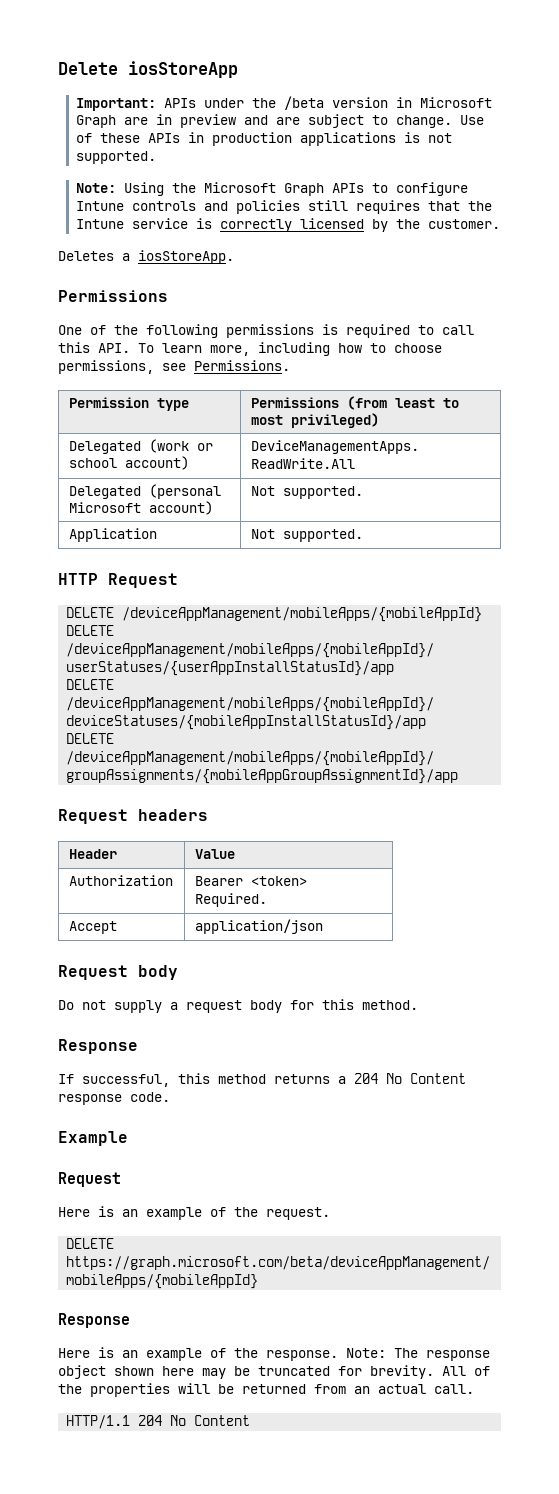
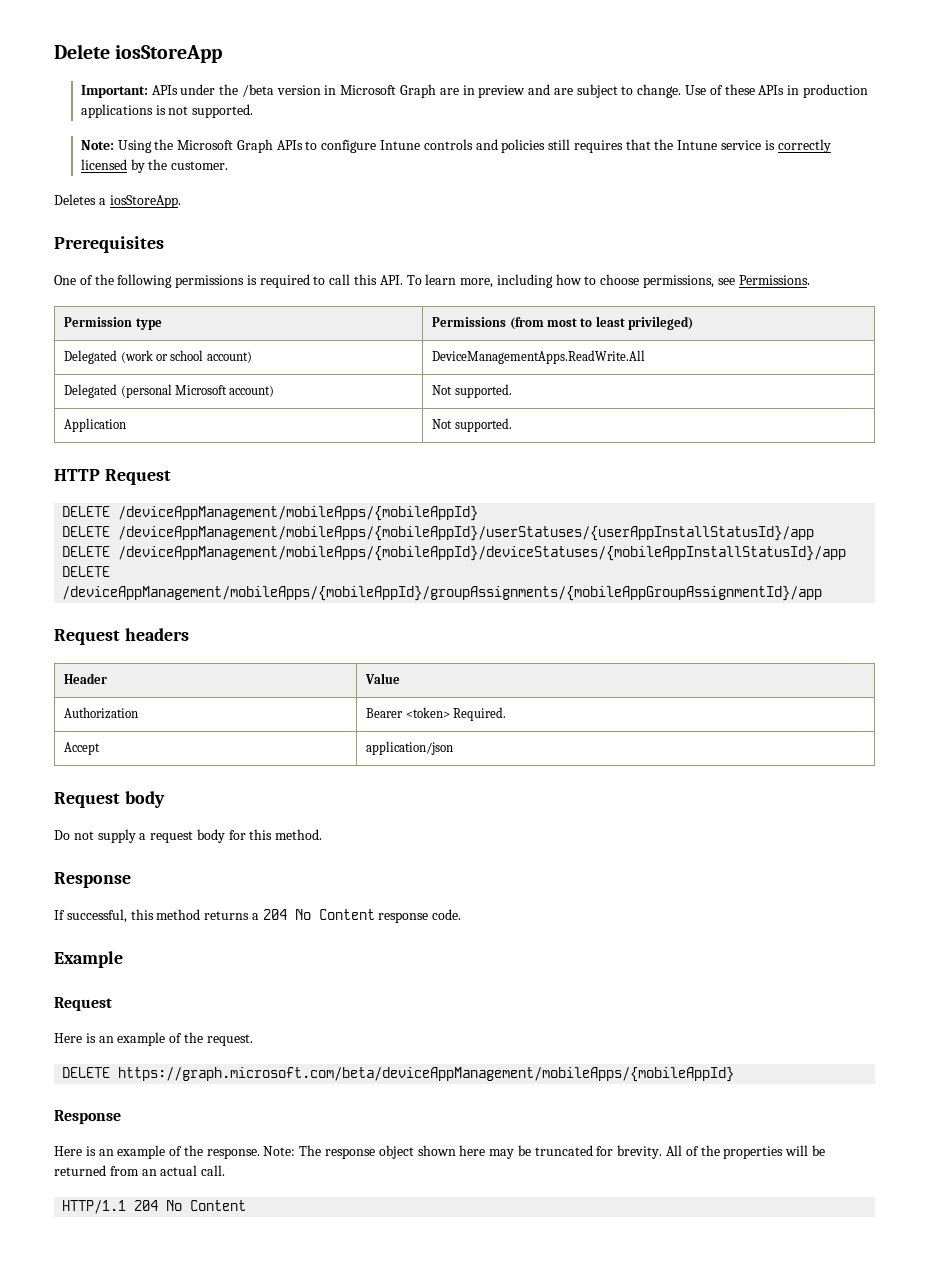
  Deletes a iosStoreApp.
- Permissions
+ Prerequisites
- Permission type | Permissions (from least to most privileged)
+ Permission type | Permissions (from most to least privileged)

